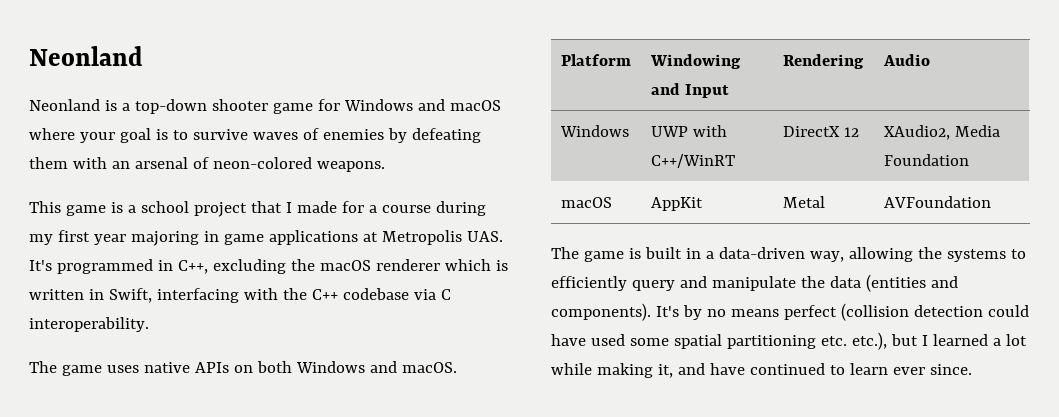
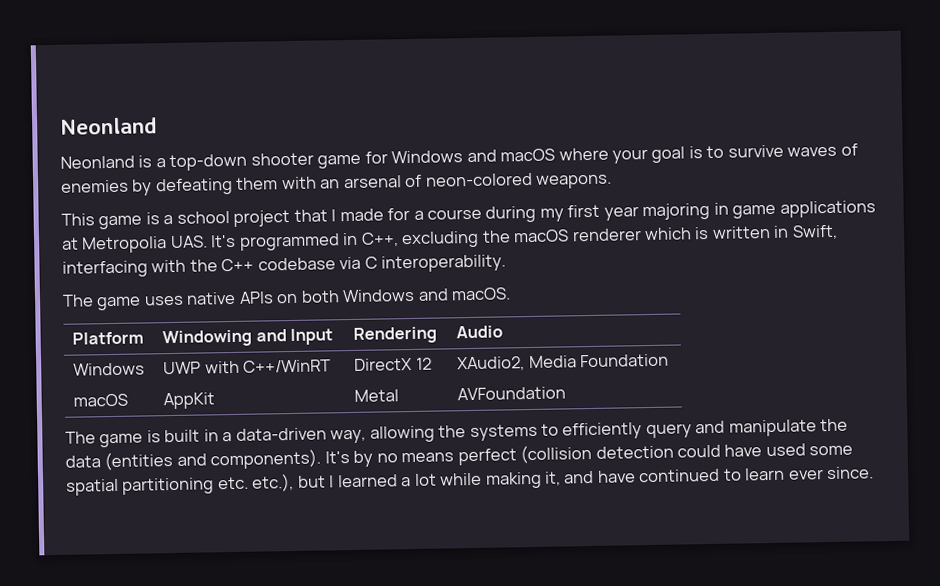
- This game is a school project that I made for a course during my first year majoring in game applications at Metropolis UAS. It's programmed in C++, excluding the macOS renderer which is written in Swift, interfacing with the C++ codebase via C interoperability.
+ This game is a school project that I made for a course during my first year majoring in game applications at Metropolia UAS. It's programmed in C++, excluding the macOS renderer which is written in Swift, interfacing with the C++ codebase via C interoperability.

